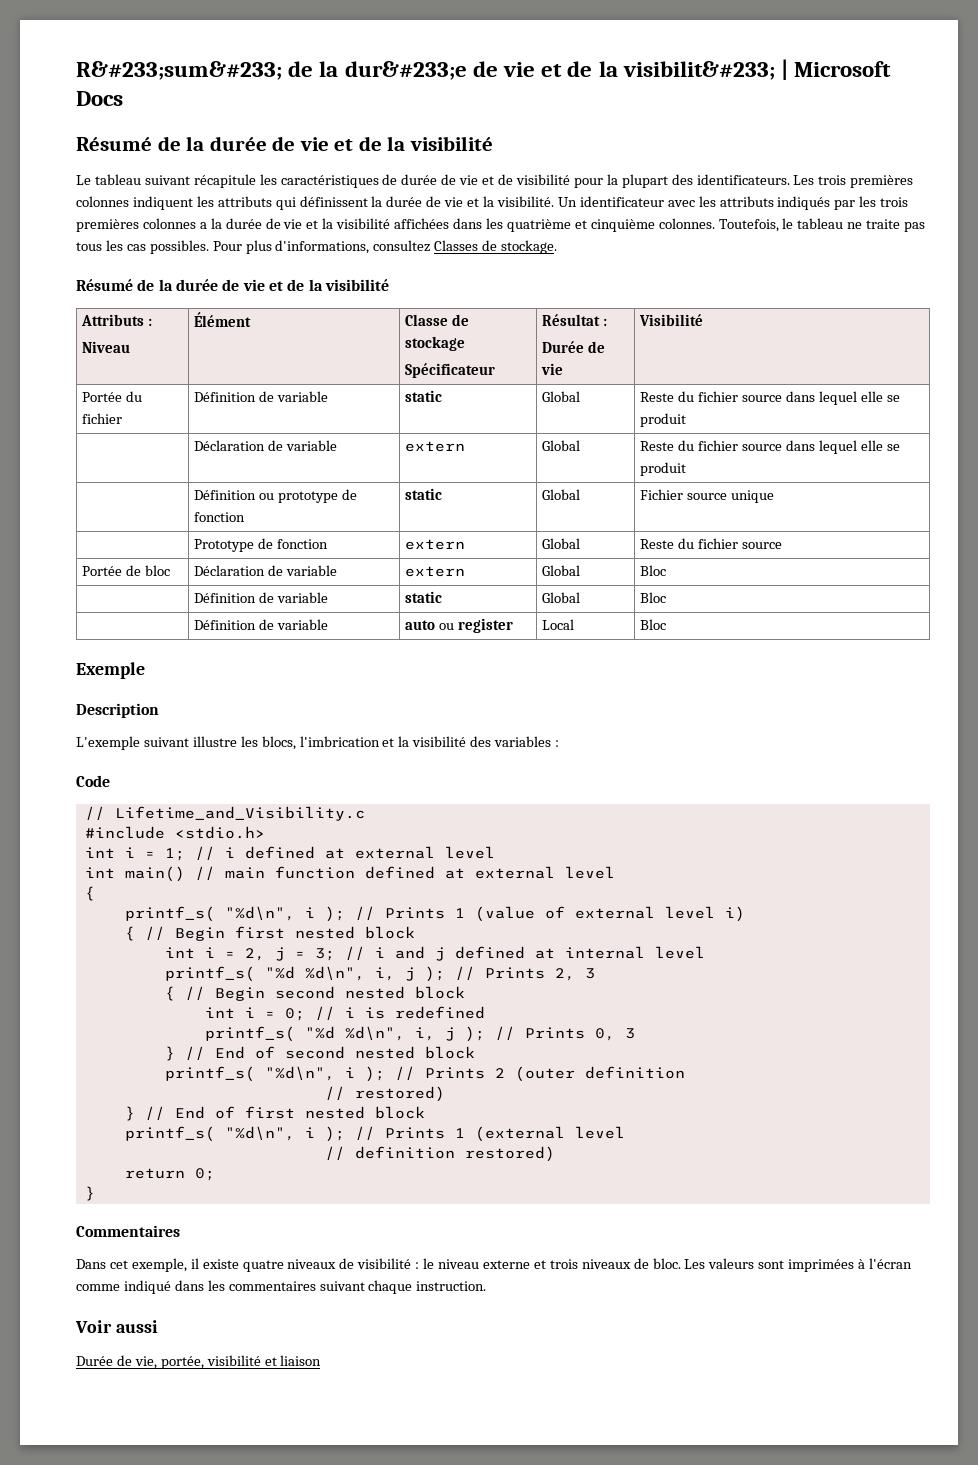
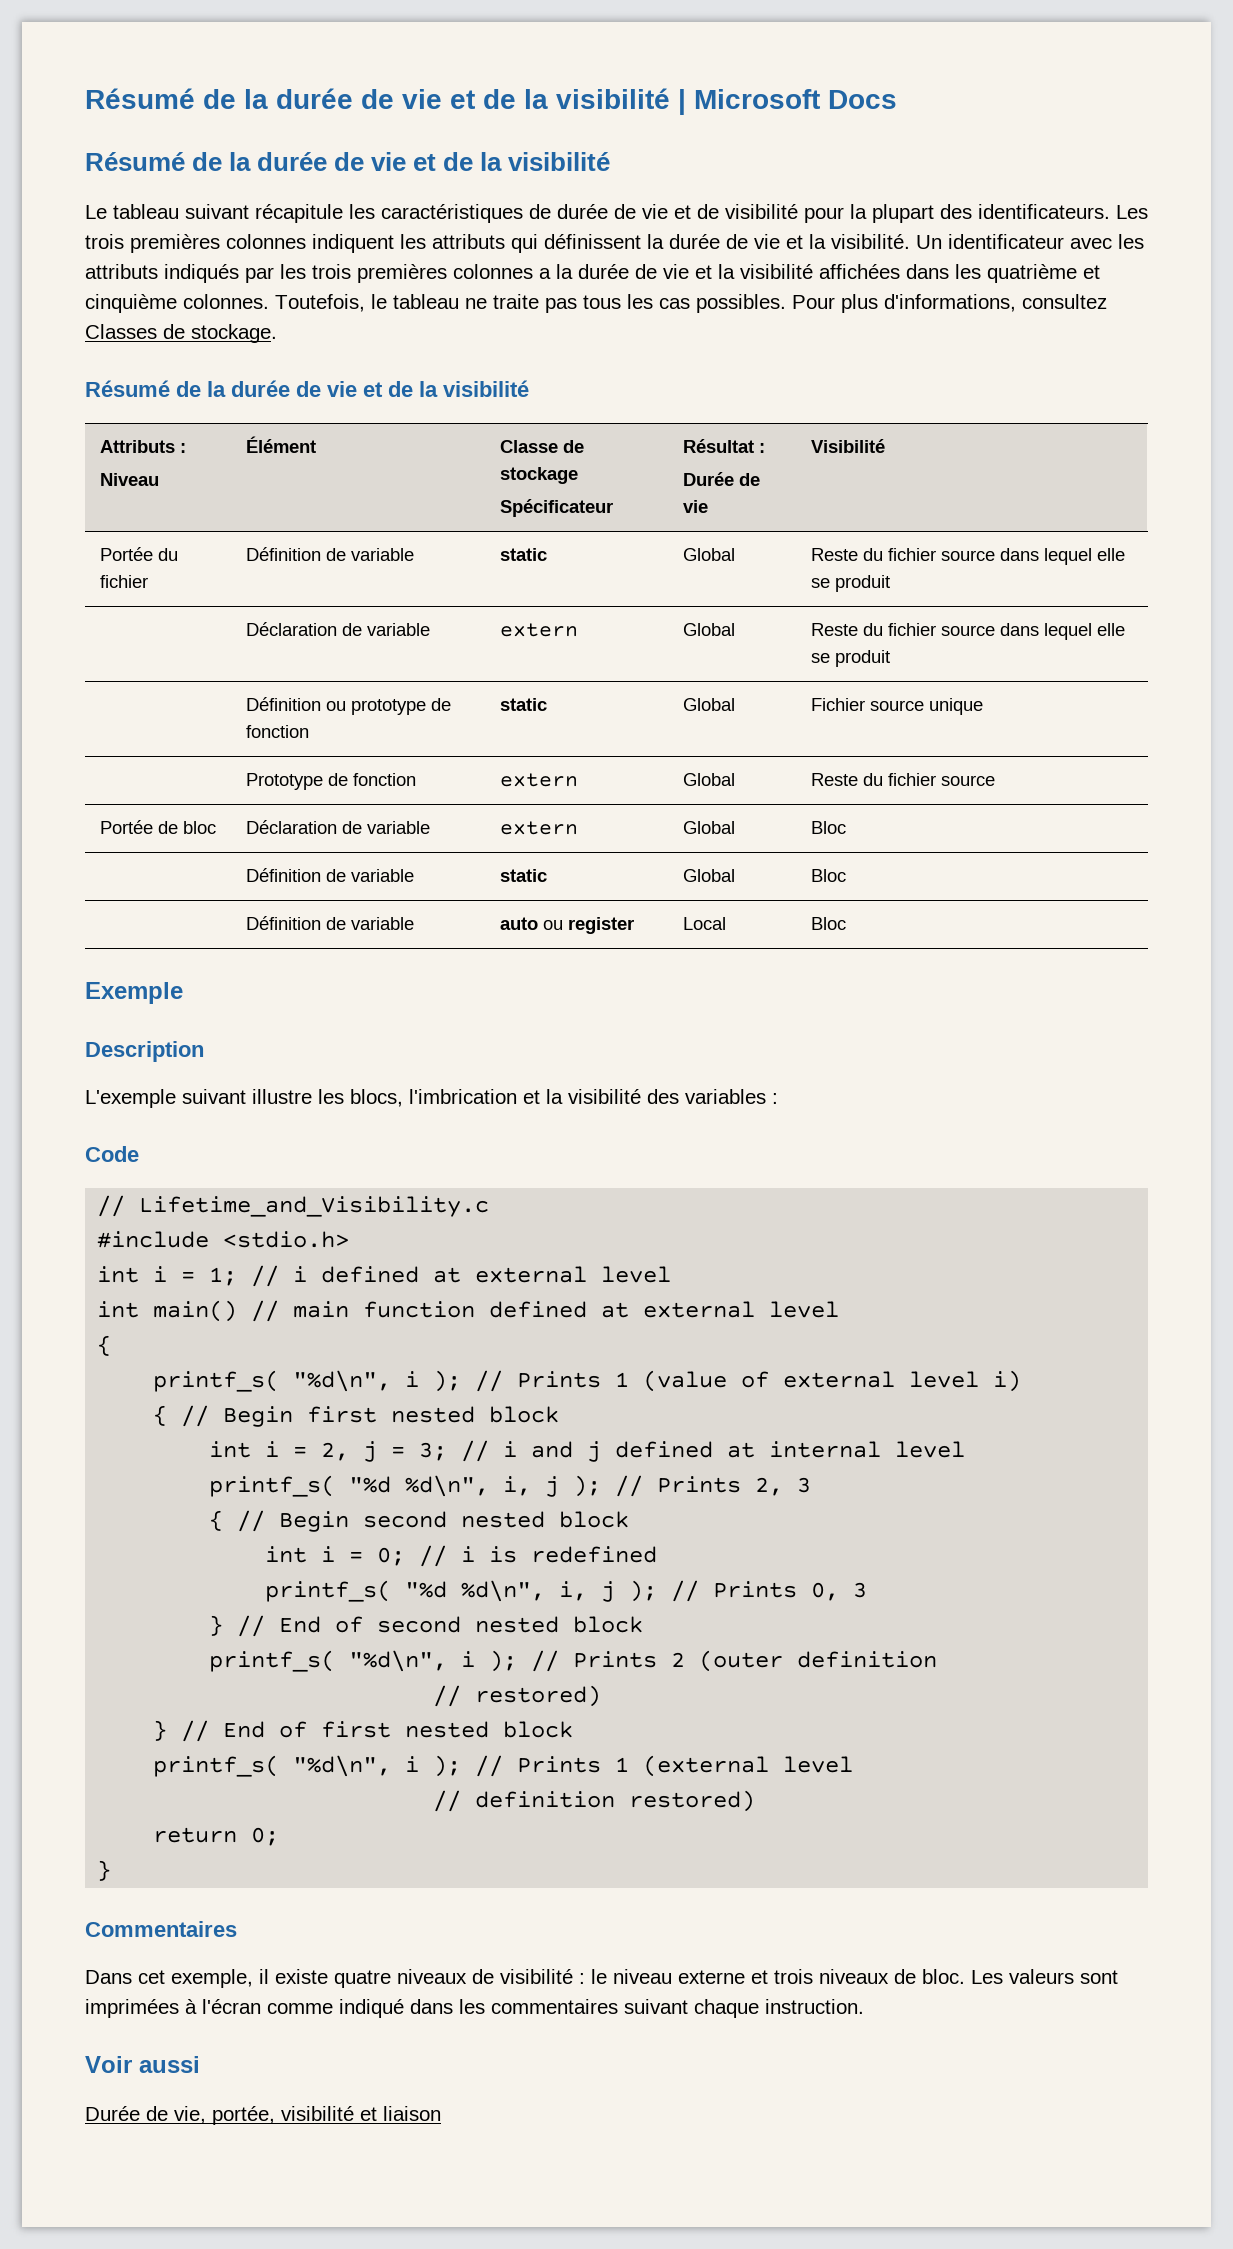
- R&#233;sum&#233; de la dur&#233;e de vie et de la visibilit&#233; | Microsoft Docs
+ Résumé de la durée de vie et de la visibilité | Microsoft Docs

